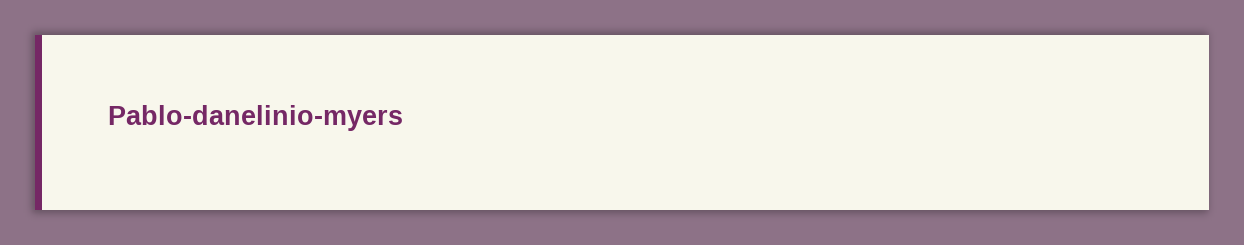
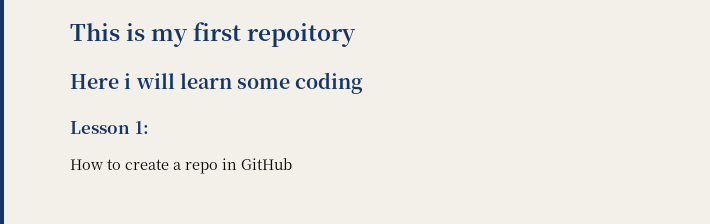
- Pablo-danelinio-myers
+ This is my first repoitory
+ Here i will learn some coding
+ Lesson 1:
+ How to create a repo in GitHub

